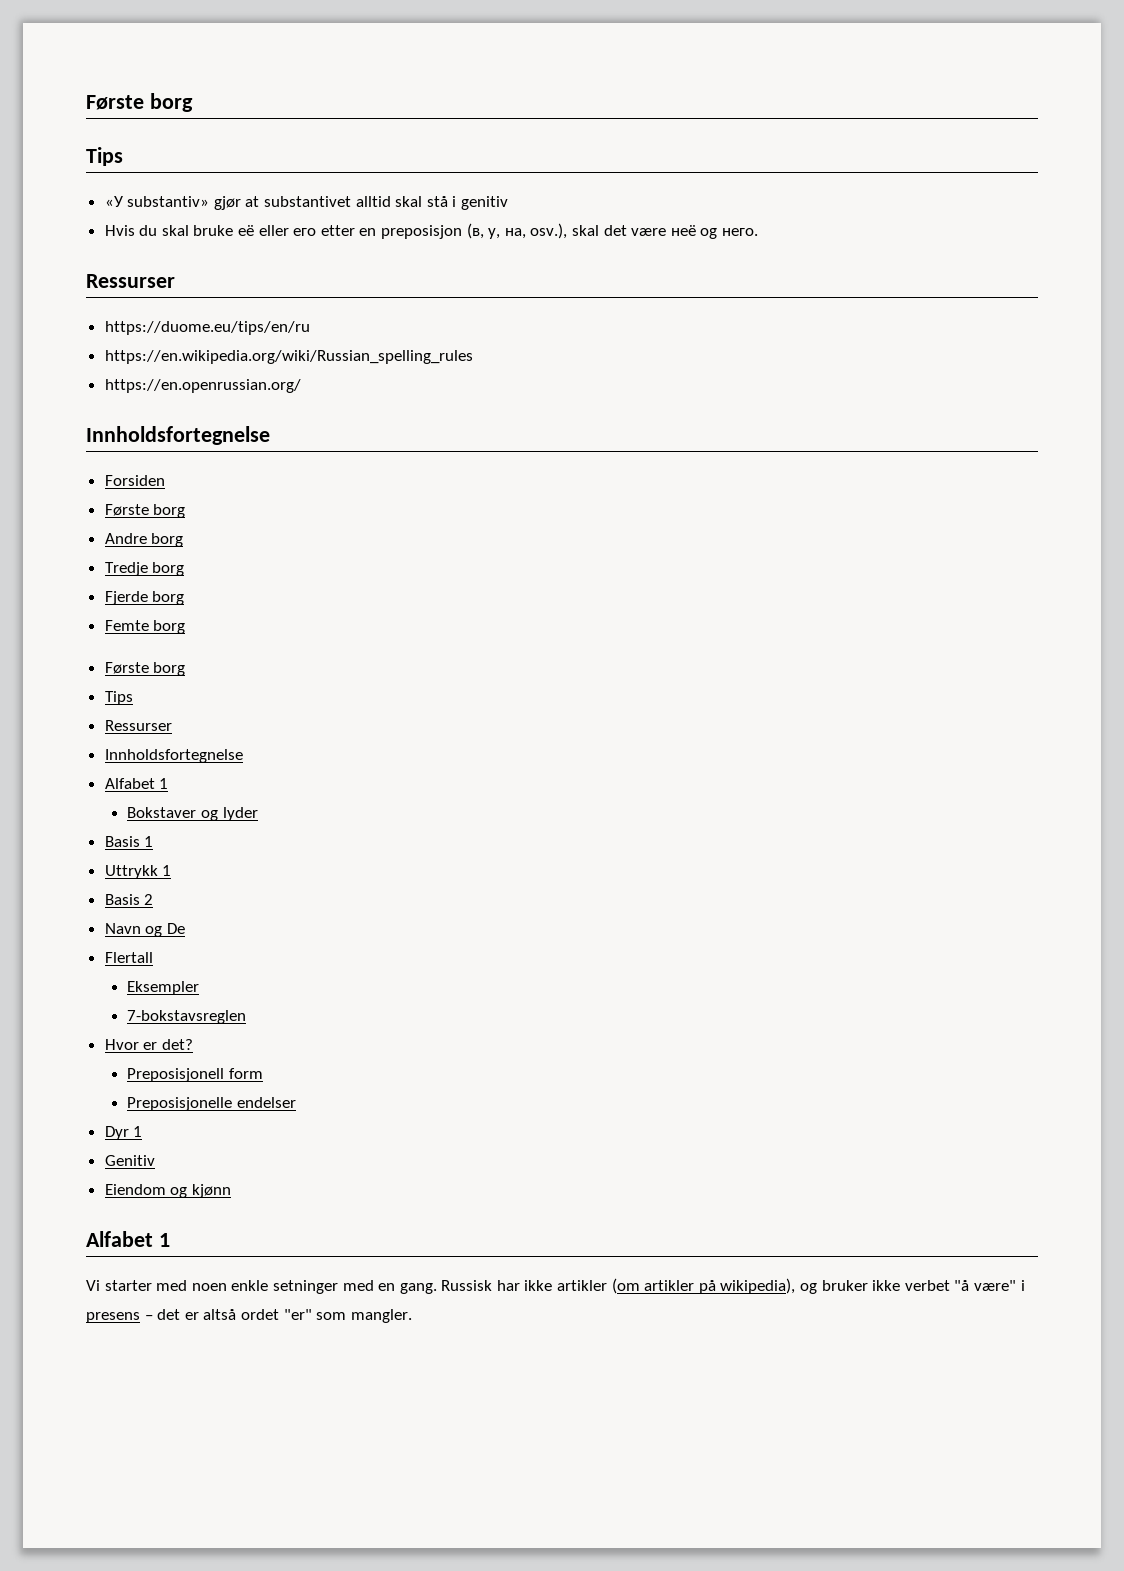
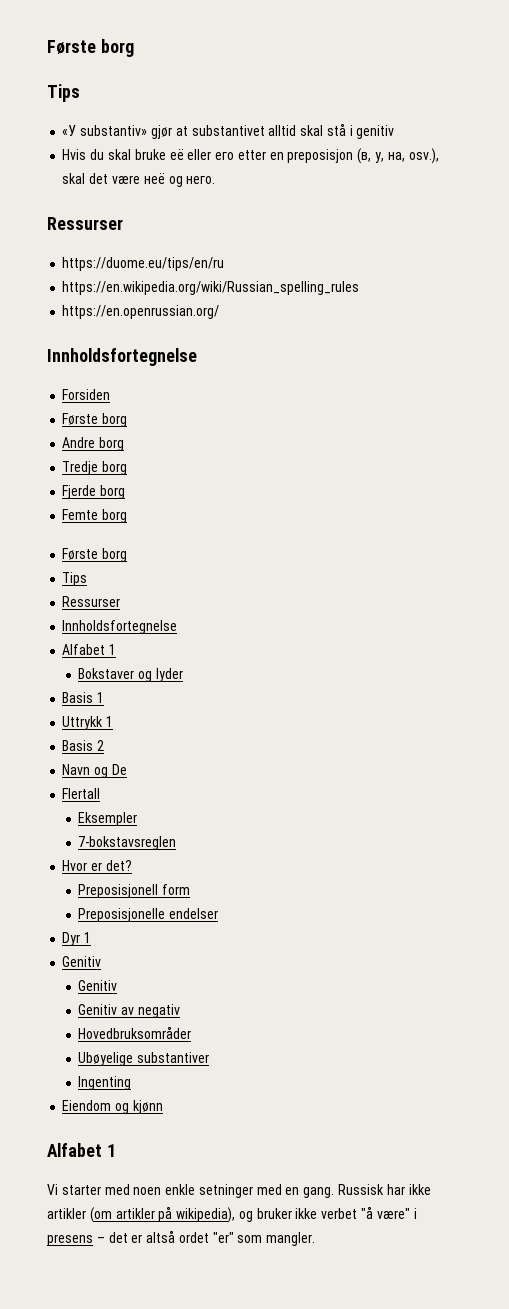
  Dyr 1
  Genitiv
+ Genitiv
+ Genitiv av negativ
+ Hovedbruksområder
+ Ubøyelige substantiver
+ Ingenting

